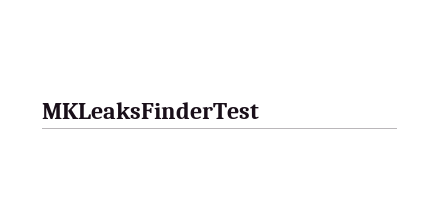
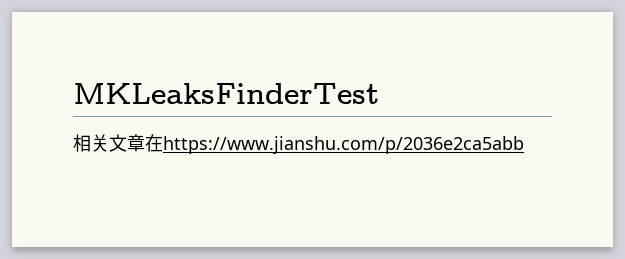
+ 相关文章在https://www.jianshu.com/p/2036e2ca5abb

